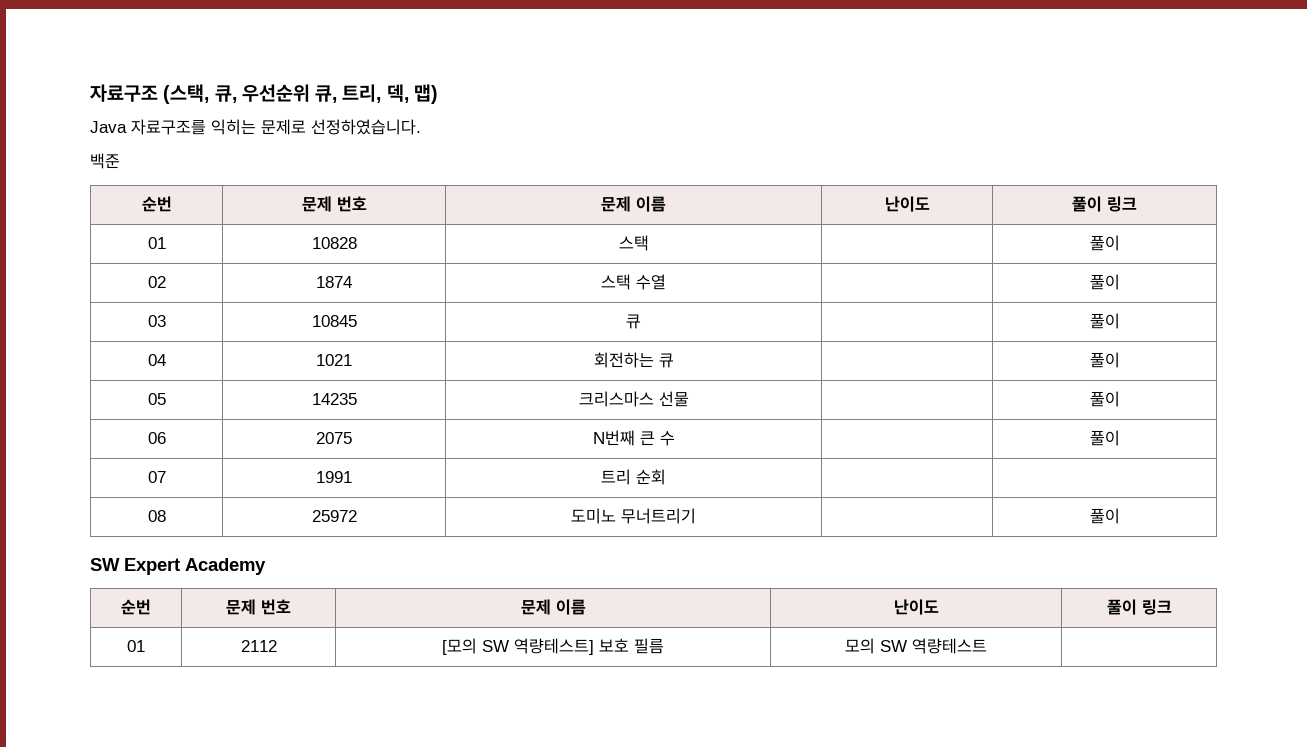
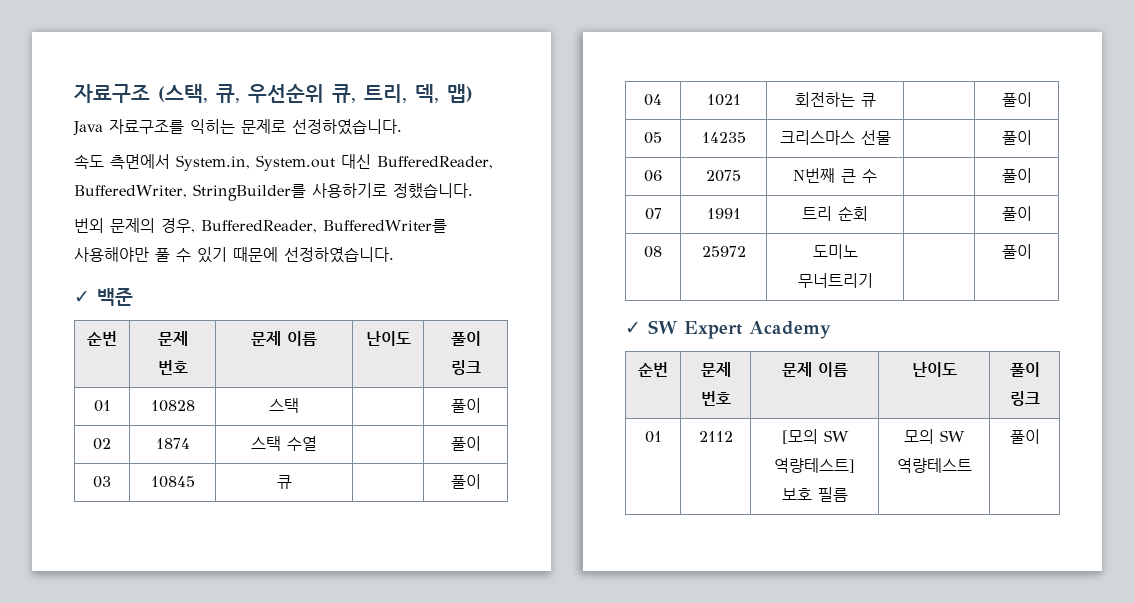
- 백준
+ 속도 측면에서 System.in, System.out 대신 BufferedReader, BufferedWriter, StringBuilder를 사용하기로 정했습니다.
+ 번외 문제의 경우, BufferedReader, BufferedWriter를 사용해야만 풀 수 있기 때문에 선정하였습니다.
+ ✓ 백준
- 07 | 1991 | 트리 순회 | |
+ 07 | 1991 | 트리 순회 | | 풀이
- SW Expert Academy
+ ✓ SW Expert Academy
- 01 | 2112 | [모의 SW 역량테스트] 보호 필름 | 모의 SW 역량테스트 |
+ 01 | 2112 | [모의 SW 역량테스트] 보호 필름 | 모의 SW 역량테스트 | 풀이

